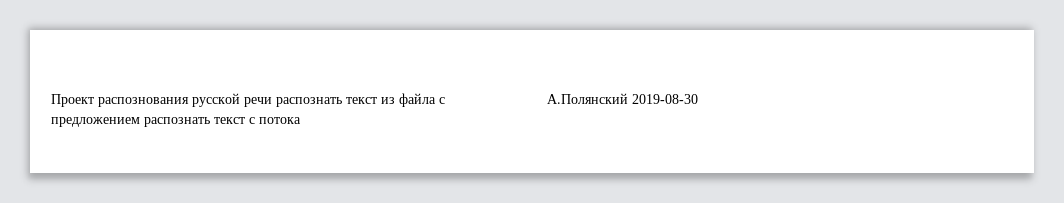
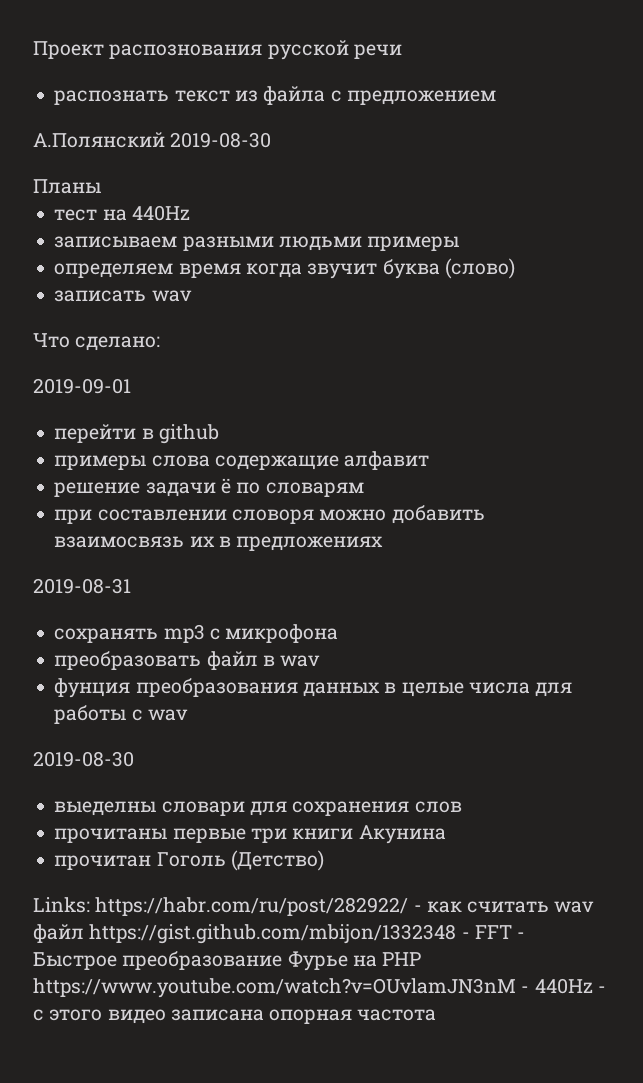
- Проект распознования русской речи распознать текст из файла с предложением распознать текст с потока
+ Проект распознования русской речи
+ распознать текст из файла с предложением
  А.Полянский 2019-08-30
+ Планы
+ тест на 440Hz
+ записываем разными людьми примеры
+ определяем время когда звучит буква (слово)
+ записать wav
+ Что сделано:
+ 2019-09-01
+ перейти в github
+ примеры слова содержащие алфавит
+ решение задачи ё по словарям
+ при составлении словоря можно добавить взаимосвязь их в предложениях
+ 2019-08-31
+ сохранять mp3 c микрофона
+ преобразовать файл в wav
+ фунция преобразования данных в целые числа для работы с wav
+ 2019-08-30
+ выеделны словари для сохранения слов
+ прочитаны первые три книги Акунина
+ прочитан Гоголь (Детство)
+ Links: https://habr.com/ru/post/282922/ - как считать wav файл https://gist.github.com/mbijon/1332348 - FFT - Быстрое преобразование Фурье на PHP https://www.youtube.com/watch?v=OUvlamJN3nM - 440Hz - с этого видео записана опорная частота

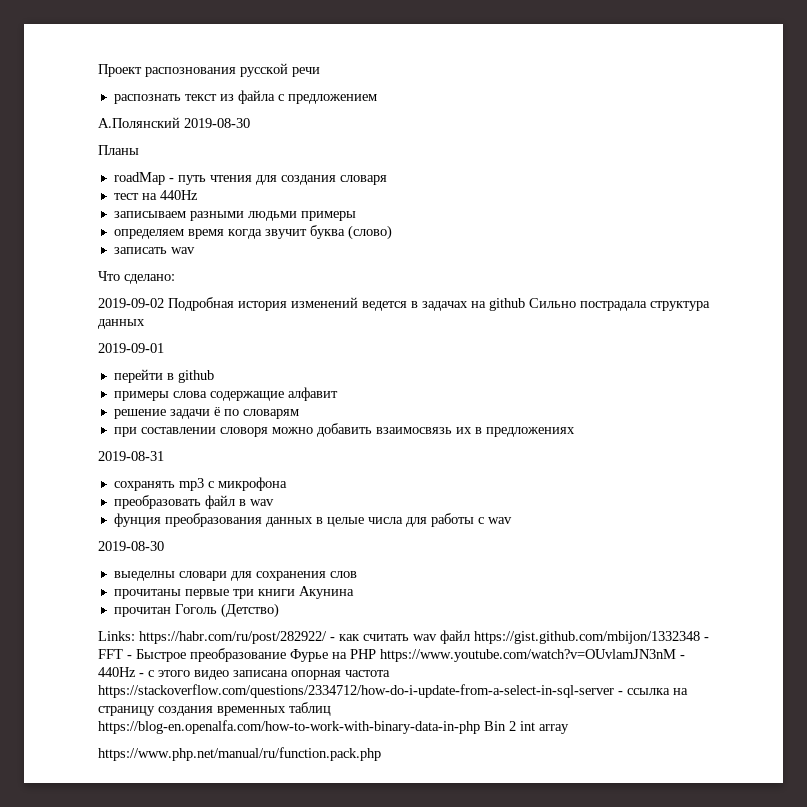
+ roadMap - путь чтения для создания словаря
+ 2019-09-02 Подробная история изменений ведется в задачах на github Сильно пострадала структура данных
- Links: https://habr.com/ru/post/282922/ - как считать wav файл https://gist.github.com/mbijon/1332348 - FFT - Быстрое преобразование Фурье на PHP https://www.youtube.com/watch?v=OUvlamJN3nM - 440Hz - с этого видео записана опорная частота
+ Links: https://habr.com/ru/post/282922/ - как считать wav файл https://gist.github.com/mbijon/1332348 - FFT - Быстрое преобразование Фурье на PHP https://www.youtube.com/watch?v=OUvlamJN3nM - 440Hz - с этого видео записана опорная частота https://stackoverflow.com/questions/2334712/how-do-i-update-from-a-select-in-sql-server - ссылка на страницу создания временных таблиц https://blog-en.openalfa.com/how-to-work-with-binary-data-in-php Bin 2 int array
+ https://www.php.net/manual/ru/function.pack.php

